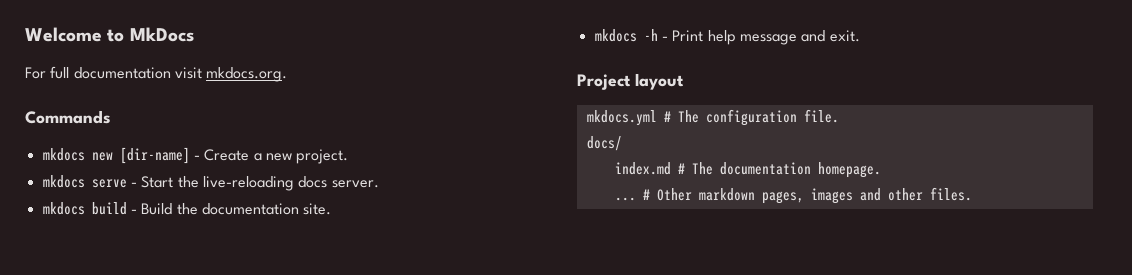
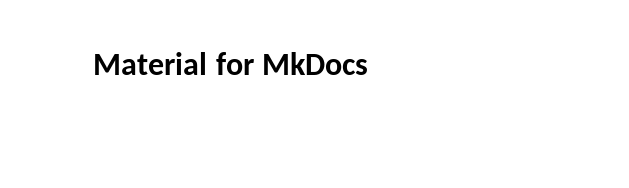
- Welcome to MkDocs
+ Material for MkDocs
- For full documentation visit mkdocs.org.
- Commands
- mkdocs new [dir-name] - Create a new project.
- mkdocs serve - Start the live-reloading docs server.
- mkdocs build - Build the documentation site.
- mkdocs -h - Print help message and exit.
- Project layout
- mkdocs.yml # The configuration file.
- docs/
- index.md # The documentation homepage.
- ... # Other markdown pages, images and other files.

